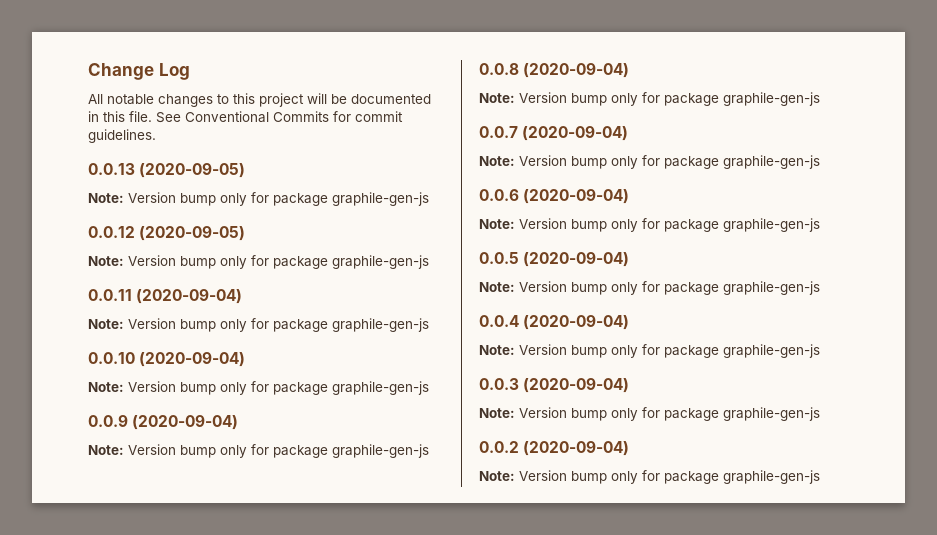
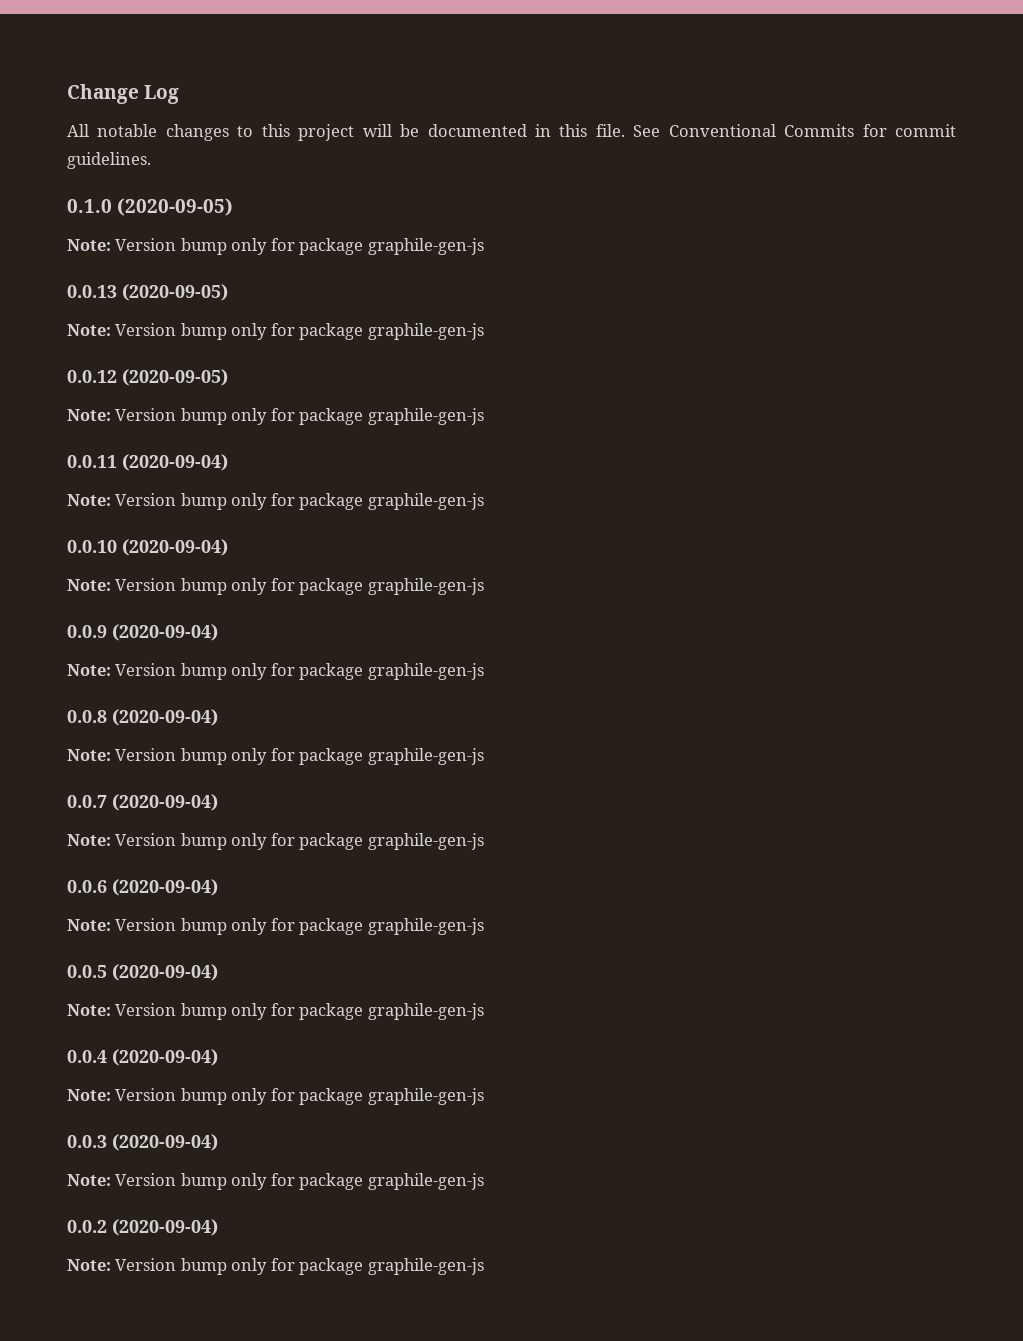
+ 0.1.0 (2020-09-05)
+ Note: Version bump only for package graphile-gen-js

